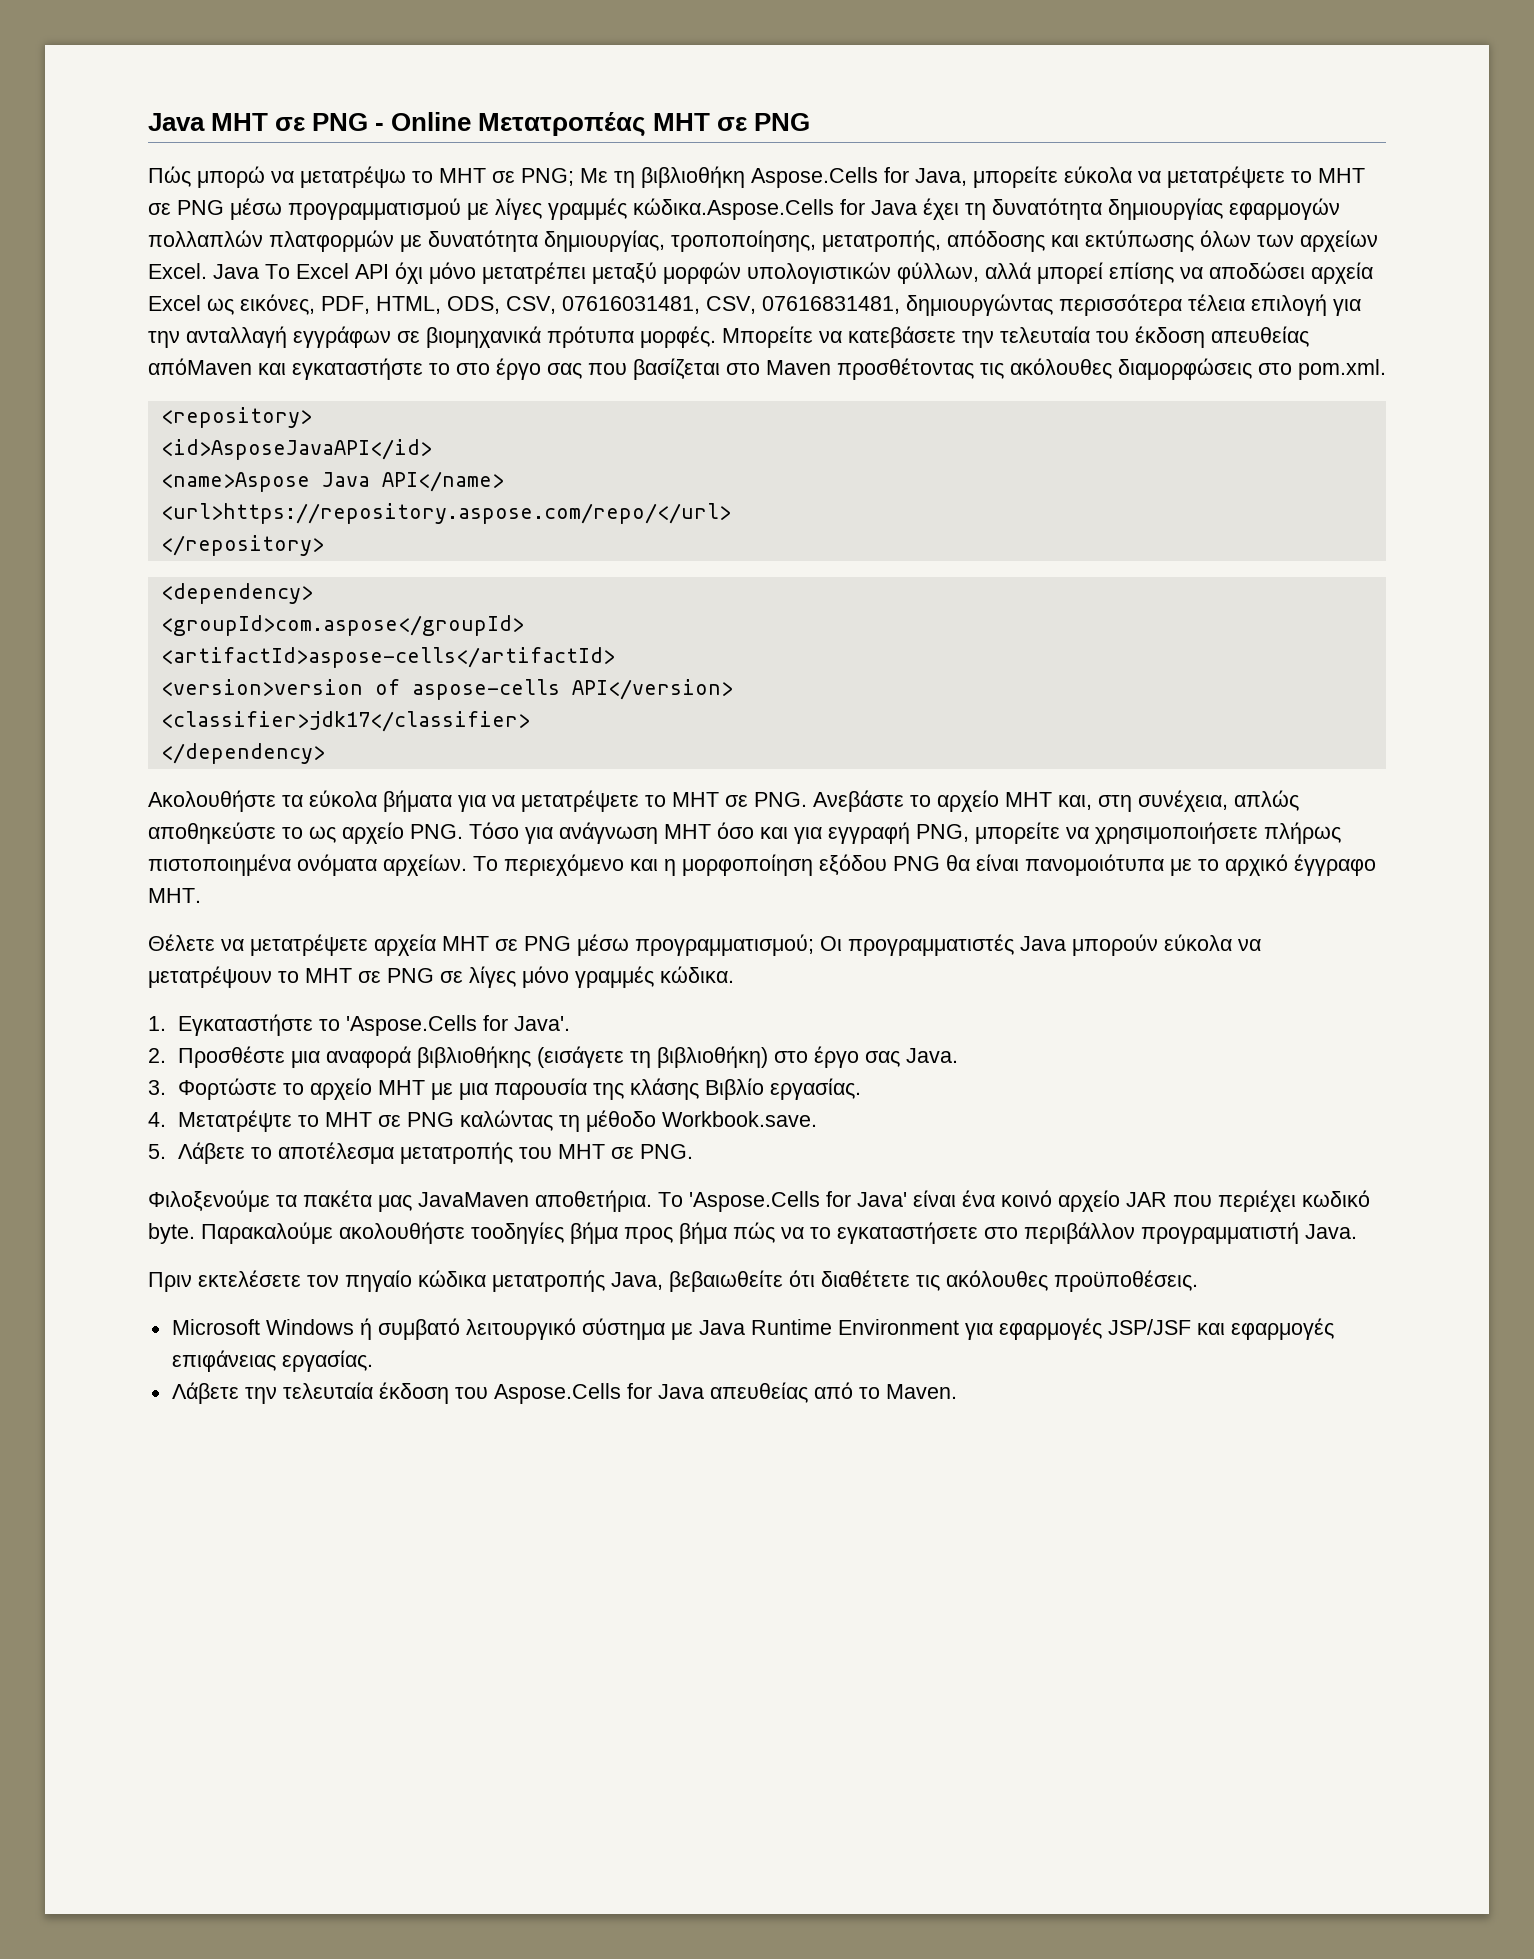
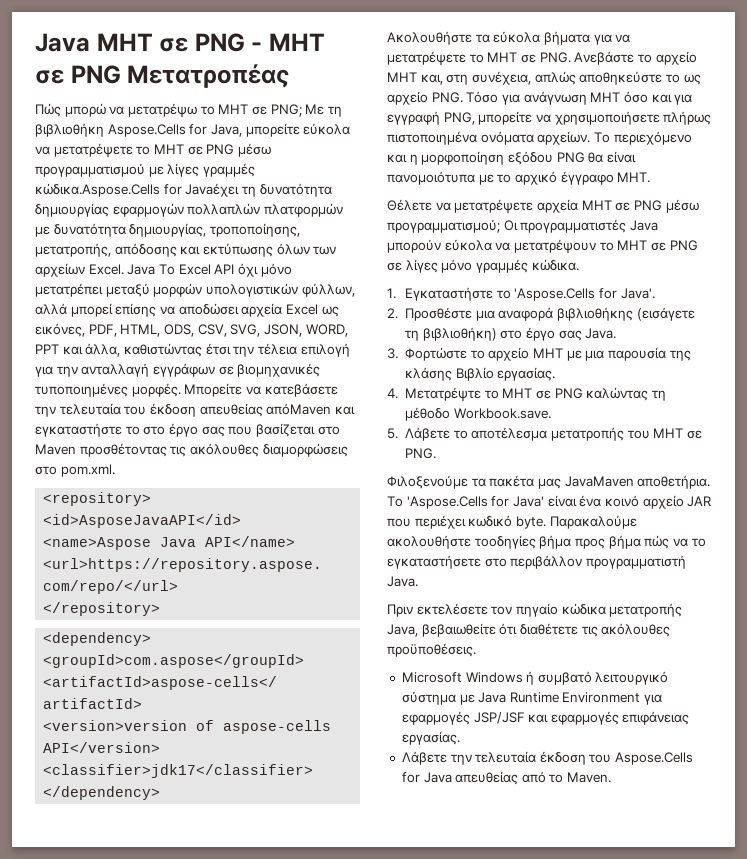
- Java MHT σε PNG - Online Μετατροπέας MHT σε PNG
+ Java MHT σε PNG - MHT σε PNG Μετατροπέας
- Πώς μπορώ να μετατρέψω το MHT σε PNG; Με τη βιβλιοθήκη Aspose.Cells for Java, μπορείτε εύκολα να μετατρέψετε το MHT σε PNG μέσω προγραμματισμού με λίγες γραμμές κώδικα.Aspose.Cells for Java έχει τη δυνατότητα δημιουργίας εφαρμογών πολλαπλών πλατφορμών με δυνατότητα δημιουργίας, τροποποίησης, μετατροπής, απόδοσης και εκτύπωσης όλων των αρχείων Excel.
+ Πώς μπορώ να μετατρέψω το MHT σε PNG; Με τη βιβλιοθήκη Aspose.Cells for Java, μπορείτε εύκολα να μετατρέψετε το MHT σε PNG μέσω προγραμματισμού με λίγες γραμμές κώδικα.Aspose.Cells for Javaέχει τη δυνατότητα δημιουργίας εφαρμογών πολλαπλών πλατφορμών με δυνατότητα δημιουργίας, τροποποίησης, μετατροπής, απόδοσης και εκτύπωσης όλων των αρχείων Excel.
- Java Το Excel API όχι μόνο μετατρέπει μεταξύ μορφών υπολογιστικών φύλλων, αλλά μπορεί επίσης να αποδώσει αρχεία Excel ως εικόνες, PDF, HTML, ODS, CSV, 07616031481, CSV, 07616831481, δημιουργώντας περισσότερα τέλεια επιλογή για την ανταλλαγή εγγράφων σε βιομηχανικά πρότυπα μορφές.
+ Java Το Excel API όχι μόνο μετατρέπει μεταξύ μορφών υπολογιστικών φύλλων, αλλά μπορεί επίσης να αποδώσει αρχεία Excel ως εικόνες, PDF, HTML, ODS, CSV, SVG, JSON, WORD, PPT και άλλα, καθιστώντας έτσι την τέλεια επιλογή για την ανταλλαγή εγγράφων σε βιομηχανικές τυποποιημένες μορφές.

